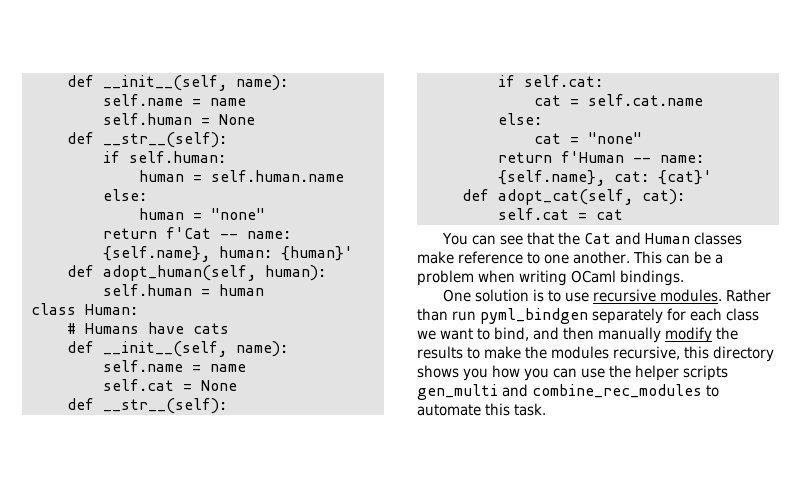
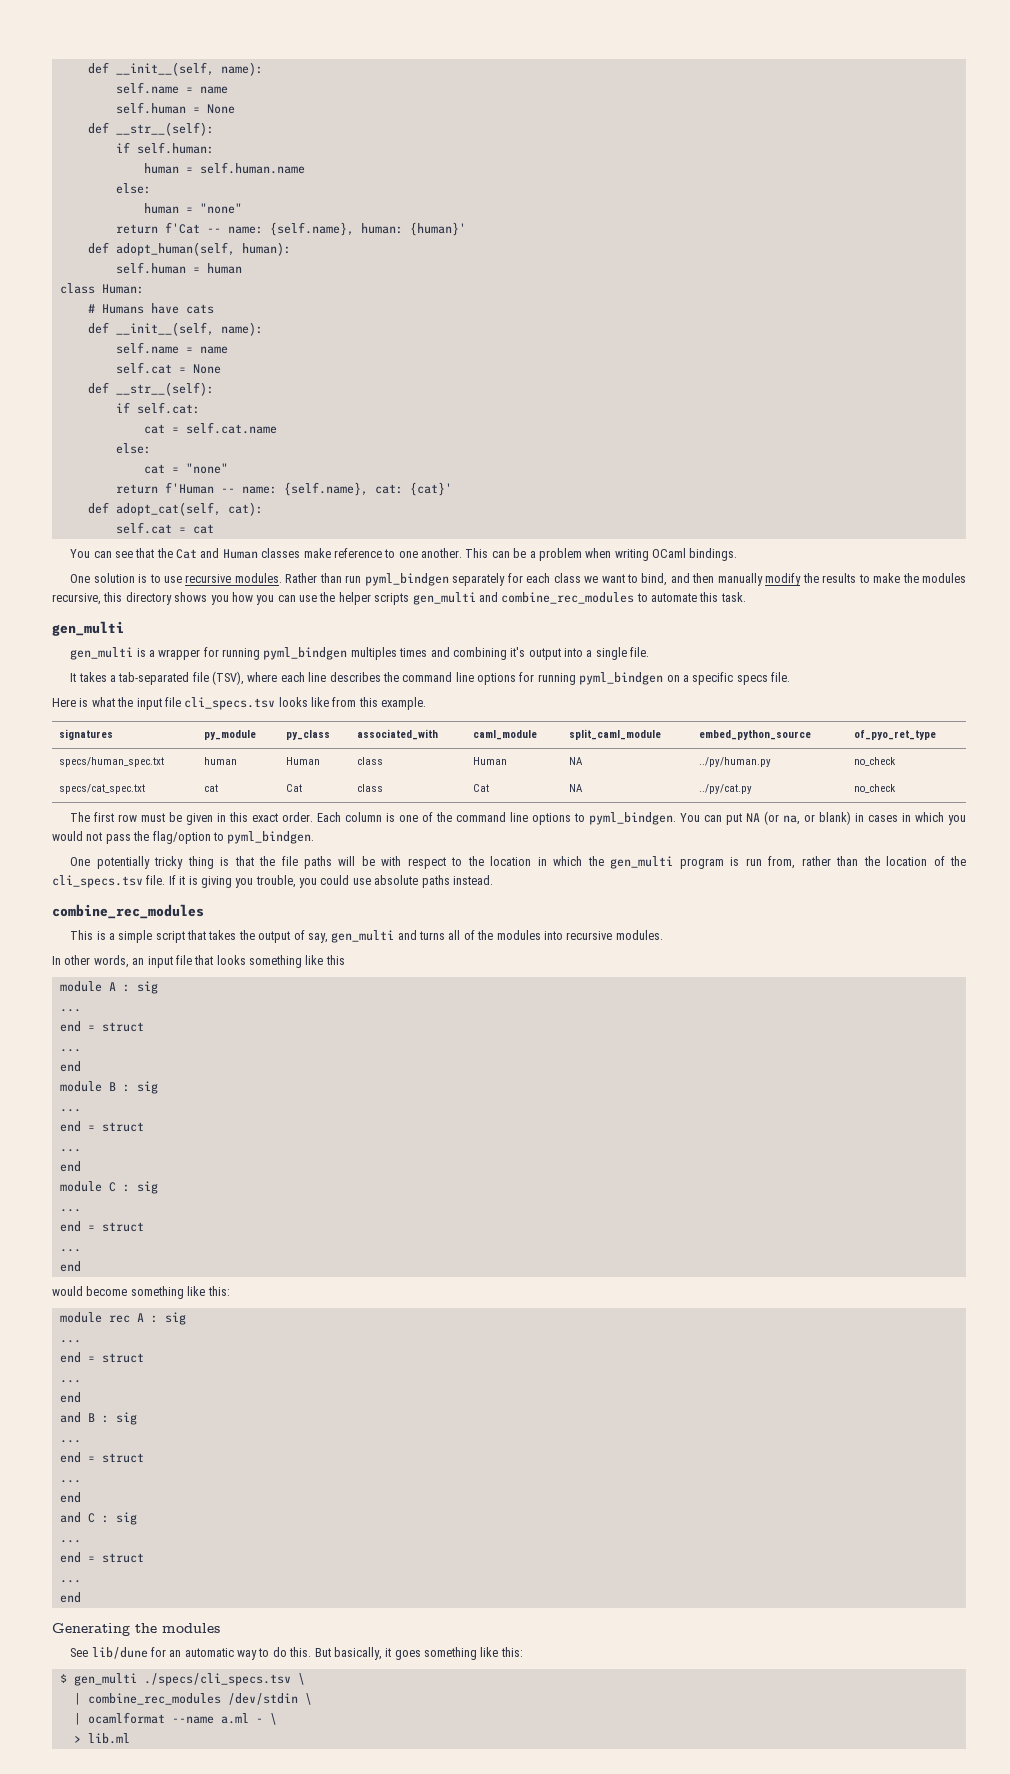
  Rather than run pyml_bindgen separately for each class we want to bind, and then manually modify the results to make the modules recursive, this directory shows you how you can use the helper scripts gen_multi and combine_rec_modules to automate this task.
+ gen_multi
+ gen_multi is a wrapper for running pyml_bindgen multiples times and combining it's output into a single file.
+ It takes a tab-separated file (TSV), where each line describes the command line options for running pyml_bindgen on a specific specs file.
+ Here is what the input file cli_specs.tsv looks like from this example.
+ signatures | py_module | py_class | associated_with | caml_module | split_caml_module | embed_python_source | of_pyo_ret_type
+ specs/human_spec.txt | human | Human | class | Human | NA | ../py/human.py | no_check
+ specs/cat_spec.txt | cat | Cat | class | Cat | NA | ../py/cat.py | no_check
+ The first row must be given in this exact order. Each column is one of the command line options to pyml_bindgen. You can put NA (or na, or blank) in cases in which you would not pass the flag/option to pyml_bindgen.
+ One potentially tricky thing is that the file paths will be with respect to the location in which the gen_multi program is run from, rather than the location of the cli_specs.tsv file. If it is giving you trouble, you could use absolute paths instead.
+ combine_rec_modules
+ This is a simple script that takes the output of say, gen_multi and turns all of the modules into recursive modules.
+ In other words, an input file that looks something like this
+ module A : sig
+ ...
+ end = struct
+ ...
+ end
+ module B : sig
+ ...
+ end = struct
+ ...
+ end
+ module C : sig
+ ...
+ end = struct
+ ...
+ end
+ would become something like this:
+ module rec A : sig
+ ...
+ end = struct
+ ...
+ end
+ and B : sig
+ ...
+ end = struct
+ ...
+ end
+ and C : sig
+ ...
+ end = struct
+ ...
+ end
+ Generating the modules
+ See lib/dune for an automatic way to do this. But basically, it goes something like this:
+ $ gen_multi ./specs/cli_specs.tsv \
+ | combine_rec_modules /dev/stdin \
+ | ocamlformat --name a.ml - \
+ > lib.ml

